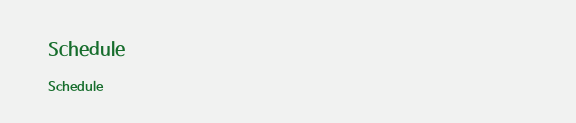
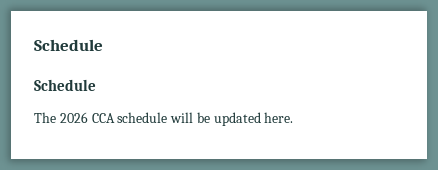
+ The 2026 CCA schedule will be updated here.

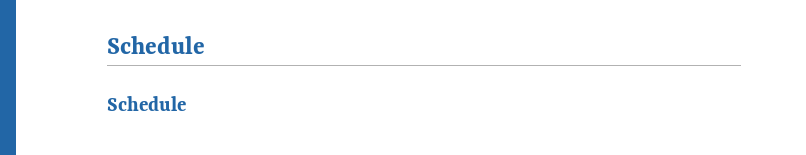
- The 2026 CCA schedule will be updated here.

